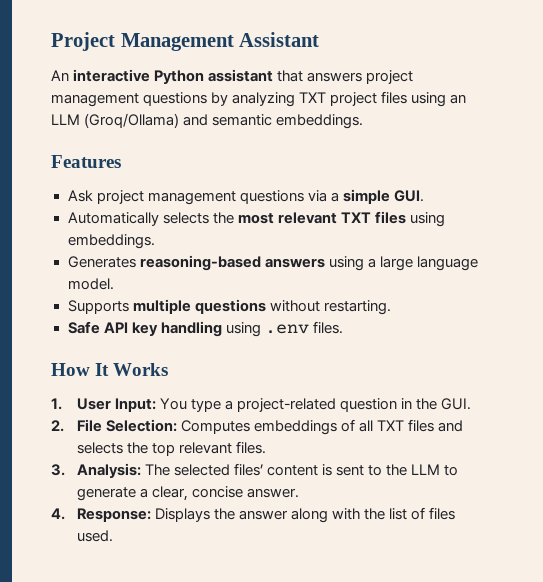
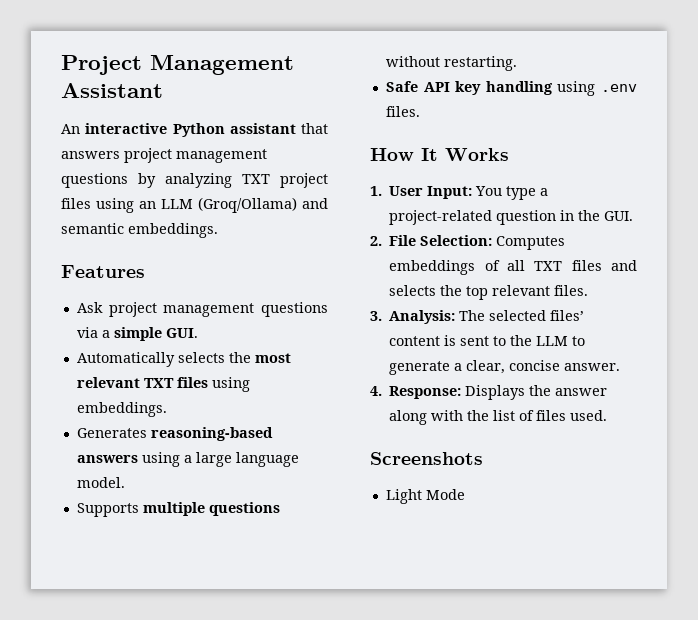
+ Screenshots
+ Light Mode

